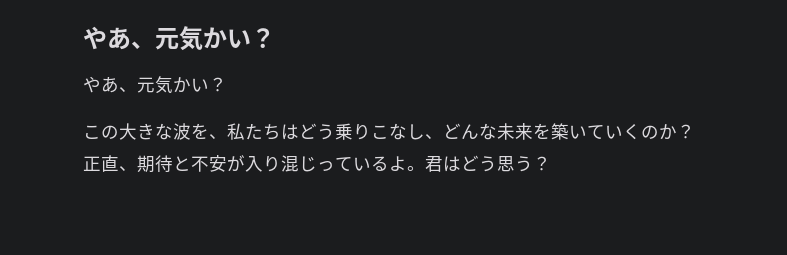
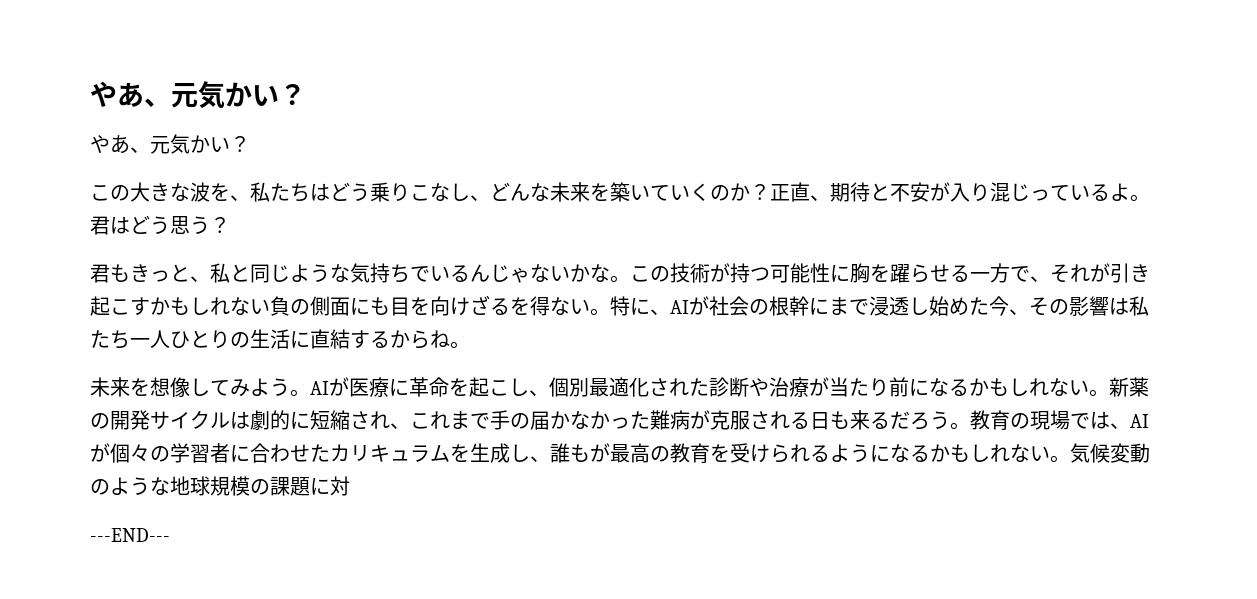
+ 君もきっと、私と同じような気持ちでいるんじゃないかな。この技術が持つ可能性に胸を躍らせる一方で、それが引き起こすかもしれない負の側面にも目を向けざるを得ない。特に、AIが社会の根幹にまで浸透し始めた今、その影響は私たち一人ひとりの生活に直結するからね。
+ 未来を想像してみよう。AIが医療に革命を起こし、個別最適化された診断や治療が当たり前になるかもしれない。新薬の開発サイクルは劇的に短縮され、これまで手の届かなかった難病が克服される日も来るだろう。教育の現場では、AIが個々の学習者に合わせたカリキュラムを生成し、誰もが最高の教育を受けられるようになるかもしれない。気候変動のような地球規模の課題に対
+ ---END---

